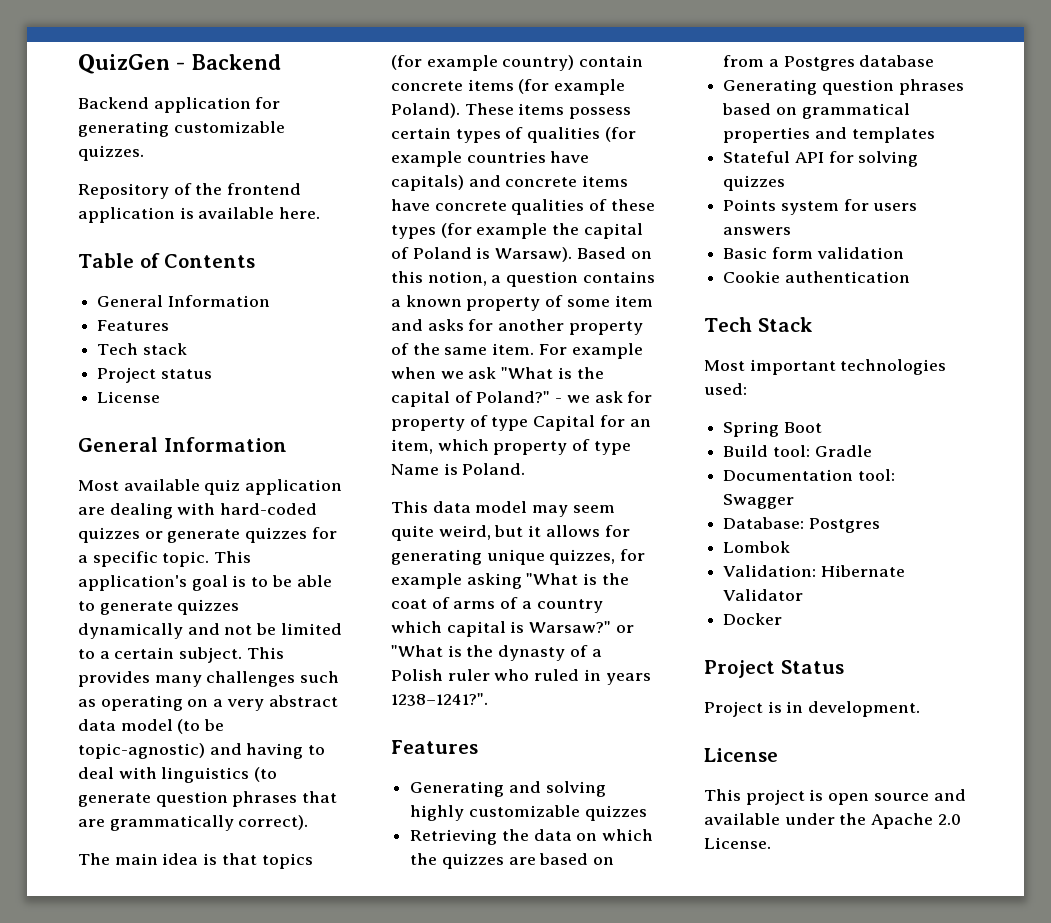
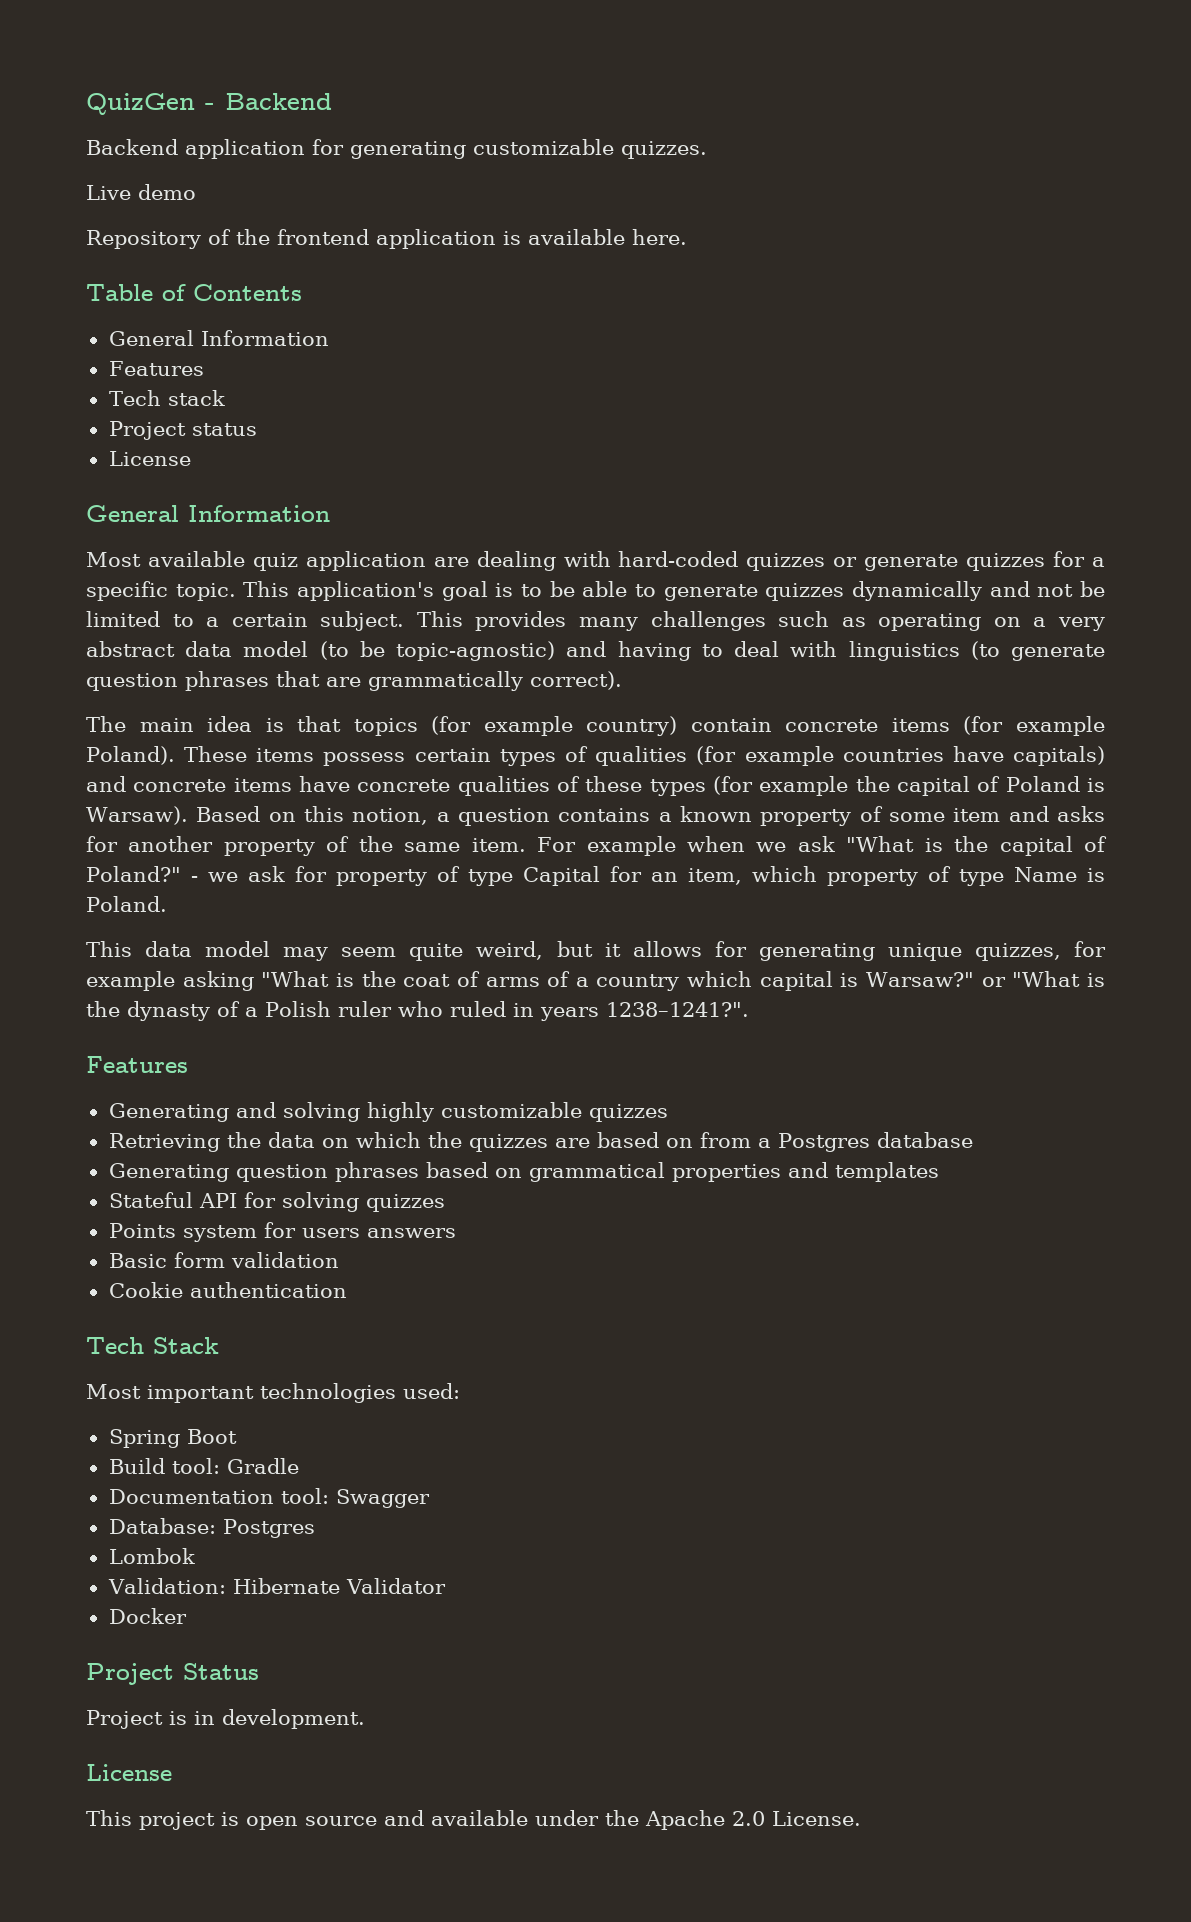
+ Live demo

